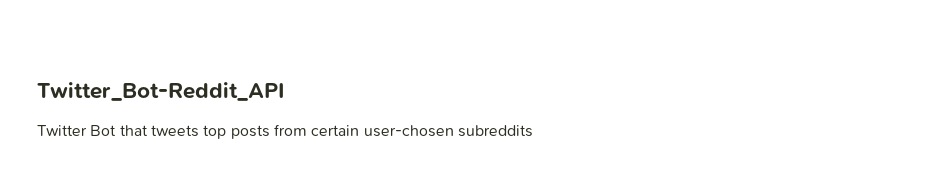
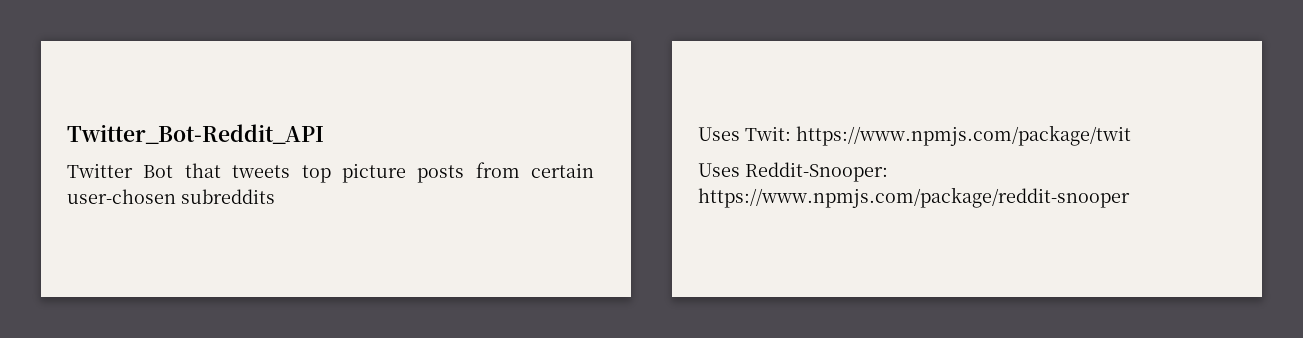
- Twitter Bot that tweets top posts from certain user-chosen subreddits
+ Twitter Bot that tweets top picture posts from certain user-chosen subreddits
+ Uses Twit: https://www.npmjs.com/package/twit
+ Uses Reddit-Snooper: https://www.npmjs.com/package/reddit-snooper

